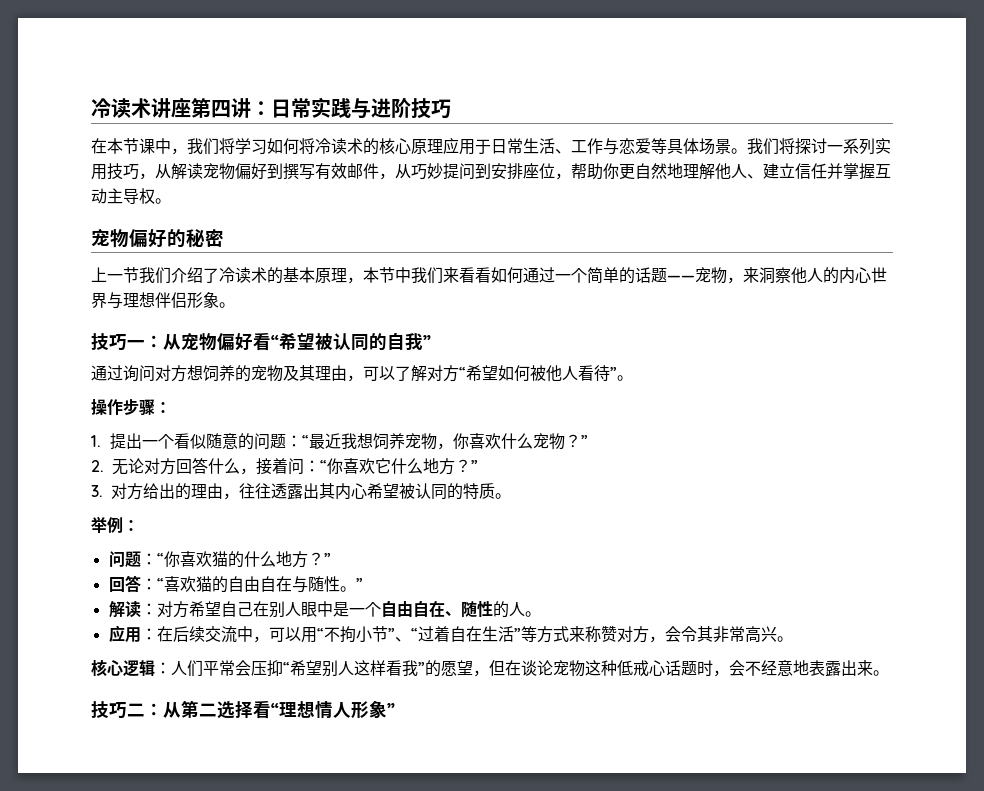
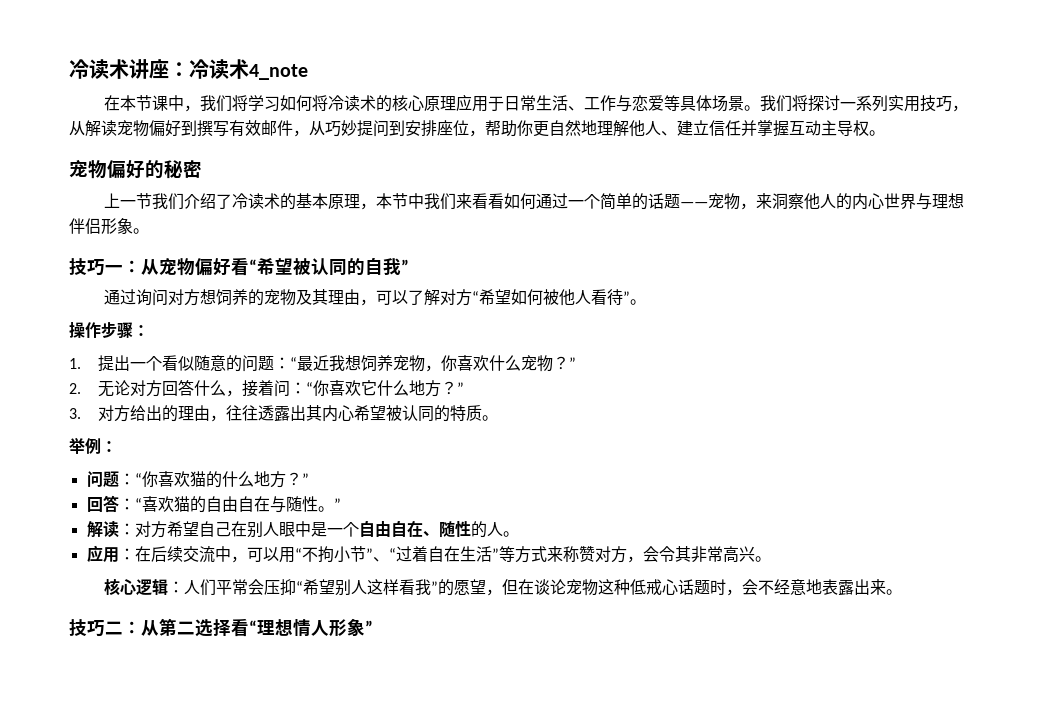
- 冷读术讲座第四讲：日常实践与进阶技巧
+ 冷读术讲座：冷读术4_note

